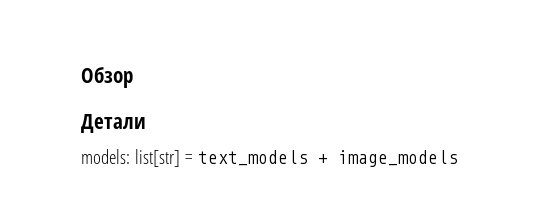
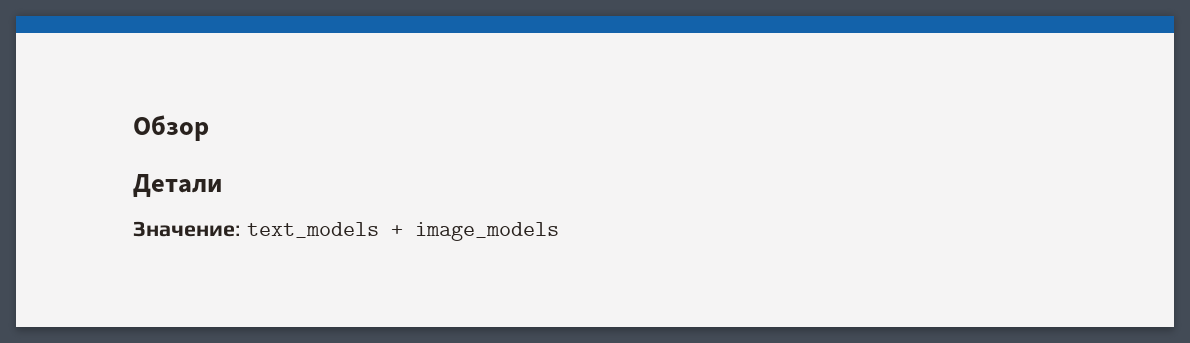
- models: list[str] = text_models + image_models
+ Значение: text_models + image_models

